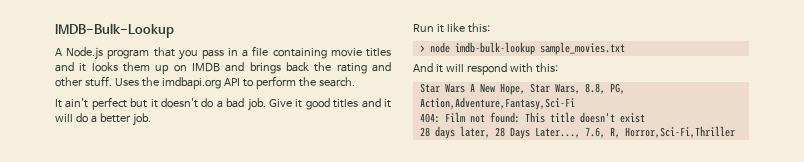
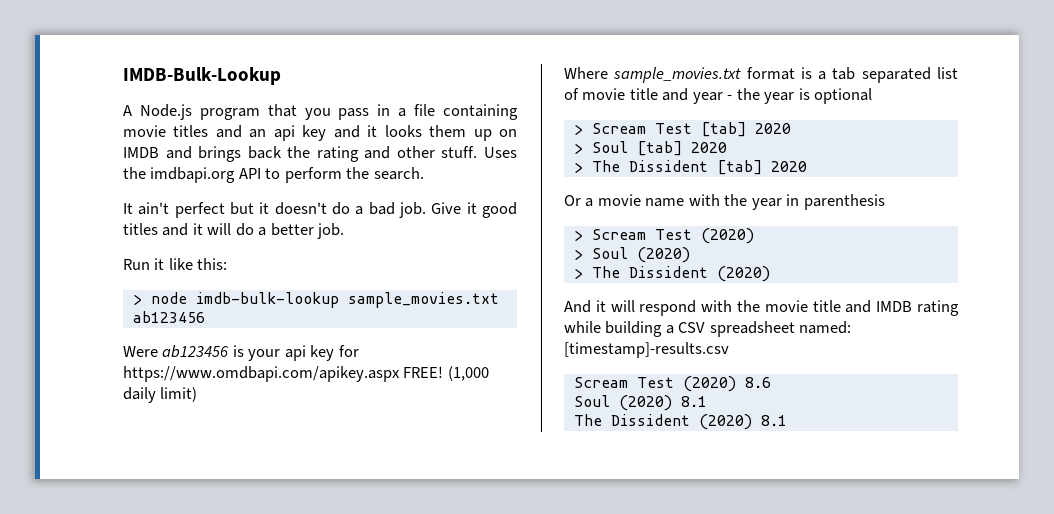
- A Node.js program that you pass in a file containing movie titles and it looks them up on IMDB and brings back the rating and other stuff.
+ A Node.js program that you pass in a file containing movie titles and an api key and it looks them up on IMDB and brings back the rating and other stuff.
- > node imdb-bulk-lookup sample_movies.txt
+ > node imdb-bulk-lookup sample_movies.txt ab123456
+ Were ab123456 is your api key for https://www.omdbapi.com/apikey.aspx FREE! (1,000 daily limit)
+ Where sample_movies.txt format is a tab separated list of movie title and year - the year is optional
+ > Scream Test [tab] 2020
+ > Soul [tab] 2020
+ > The Dissident [tab] 2020
+ Or a movie name with the year in parenthesis
+ > Scream Test (2020)
+ > Soul (2020)
+ > The Dissident (2020)
- And it will respond with this:
- Star Wars A New Hope, Star Wars, 8.8, PG, Action,Adventure,Fantasy,Sci-Fi
- 404: Film not found: This title doesn't exist
- 28 days later, 28 Days Later..., 7.6, R, Horror,Sci-Fi,Thriller
+ And it will respond with the movie title and IMDB rating while building a CSV spreadsheet named: [timestamp]-results.csv
+ Scream Test (2020) 8.6
+ Soul (2020) 8.1
+ The Dissident (2020) 8.1

